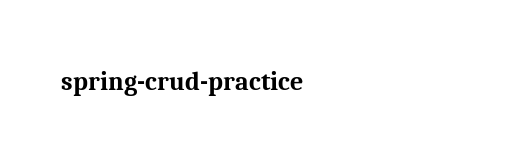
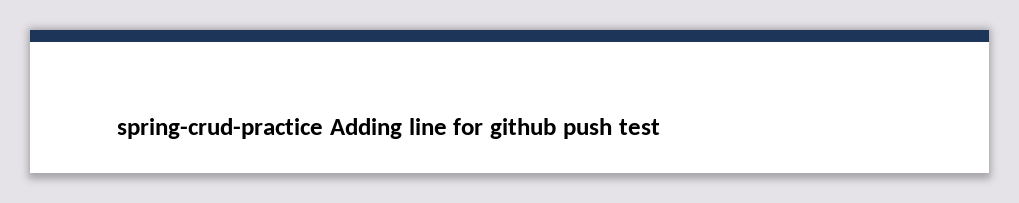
- spring-crud-practice
+ spring-crud-practice Adding line for github push test

